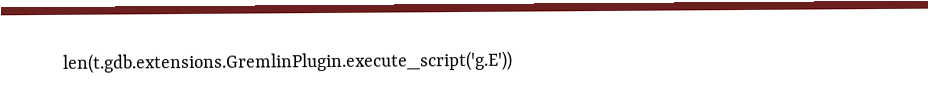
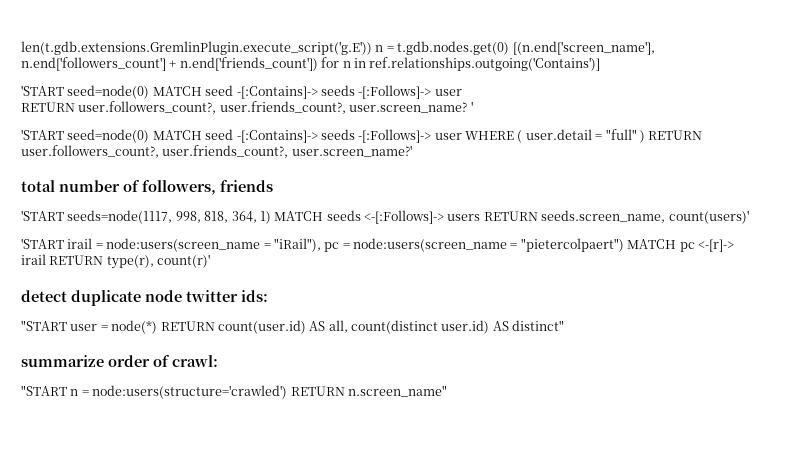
- len(t.gdb.extensions.GremlinPlugin.execute_script('g.E'))
+ len(t.gdb.extensions.GremlinPlugin.execute_script('g.E')) n = t.gdb.nodes.get(0) [(n.end['screen_name'], n.end['followers_count'] + n.end['friends_count']) for n in ref.relationships.outgoing('Contains')]
+ 'START seed=node(0) MATCH seed -[:Contains]-> seeds -[:Follows]-> user
+ RETURN user.followers_count?, user.friends_count?, user.screen_name? '
+ 'START seed=node(0) MATCH seed -[:Contains]-> seeds -[:Follows]-> user WHERE ( user.detail = "full" ) RETURN user.followers_count?, user.friends_count?, user.screen_name?'
+ total number of followers, friends
+ 'START seeds=node(1117, 998, 818, 364, 1) MATCH seeds <-[:Follows]-> users RETURN seeds.screen_name, count(users)'
+ 'START irail = node:users(screen_name = "iRail"), pc = node:users(screen_name = "pietercolpaert") MATCH pc <-[r]-> irail RETURN type(r), count(r)'
+ detect duplicate node twitter ids:
+ "START user = node(*) RETURN count(user.id) AS all, count(distinct user.id) AS distinct"
+ summarize order of crawl:
+ "START n = node:users(structure='crawled') RETURN n.screen_name"

